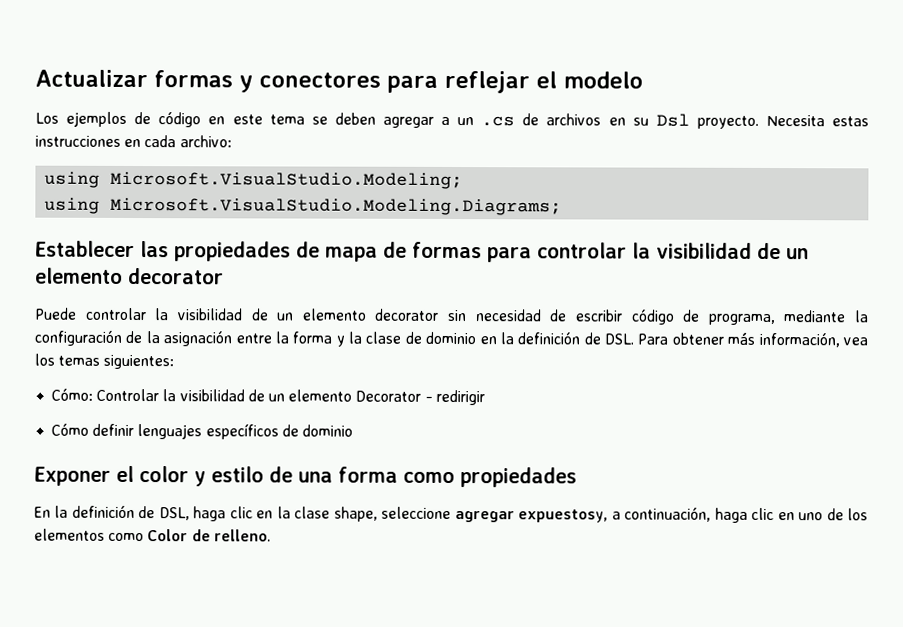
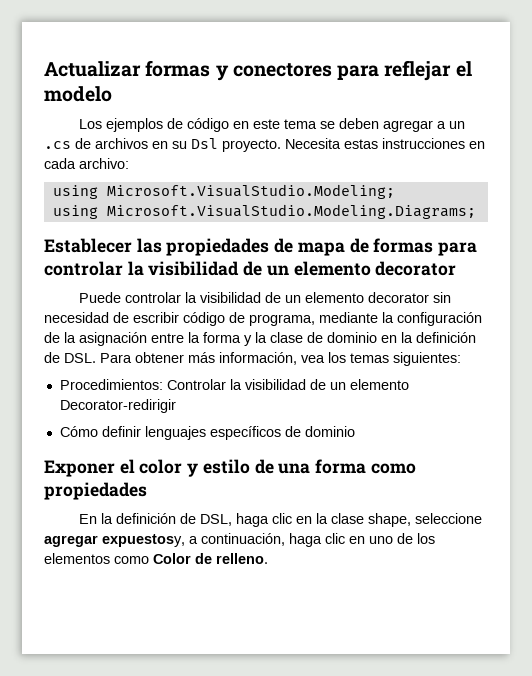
- Cómo: Controlar la visibilidad de un elemento Decorator - redirigir
+ Procedimientos: Controlar la visibilidad de un elemento Decorator-redirigir

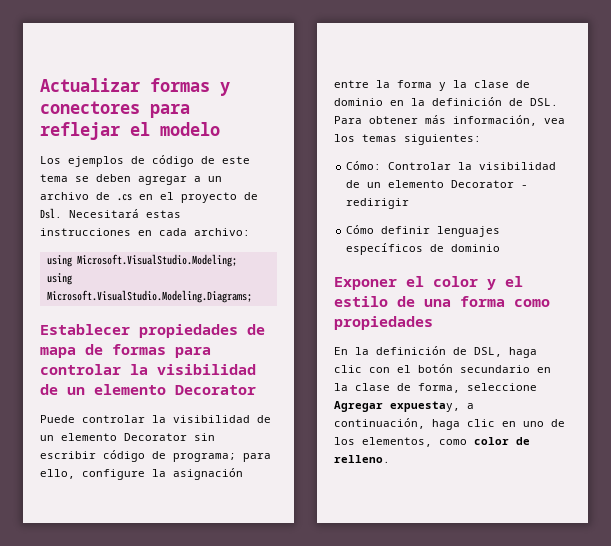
- Los ejemplos de código en este tema se deben agregar a un .cs de archivos en su Dsl proyecto. Necesita estas instrucciones en cada archivo:
+ Los ejemplos de código de este tema se deben agregar a un archivo de .cs en el proyecto de Dsl. Necesitará estas instrucciones en cada archivo:
- Establecer las propiedades de mapa de formas para controlar la visibilidad de un elemento decorator
+ Establecer propiedades de mapa de formas para controlar la visibilidad de un elemento Decorator
- Puede controlar la visibilidad de un elemento decorator sin necesidad de escribir código de programa, mediante la configuración de la asignación entre la forma y la clase de dominio en la definición de DSL. Para obtener más información, vea los temas siguientes:
+ Puede controlar la visibilidad de un elemento Decorator sin escribir código de programa; para ello, configure la asignación entre la forma y la clase de dominio en la definición de DSL. Para obtener más información, vea los temas siguientes:
- Procedimientos: Controlar la visibilidad de un elemento Decorator-redirigir
+ Cómo: Controlar la visibilidad de un elemento Decorator - redirigir
- Exponer el color y estilo de una forma como propiedades
+ Exponer el color y el estilo de una forma como propiedades
- En la definición de DSL, haga clic en la clase shape, seleccione agregar expuestosy, a continuación, haga clic en uno de los elementos como Color de relleno.
+ En la definición de DSL, haga clic con el botón secundario en la clase de forma, seleccione Agregar expuestay, a continuación, haga clic en uno de los elementos, como color de relleno.

